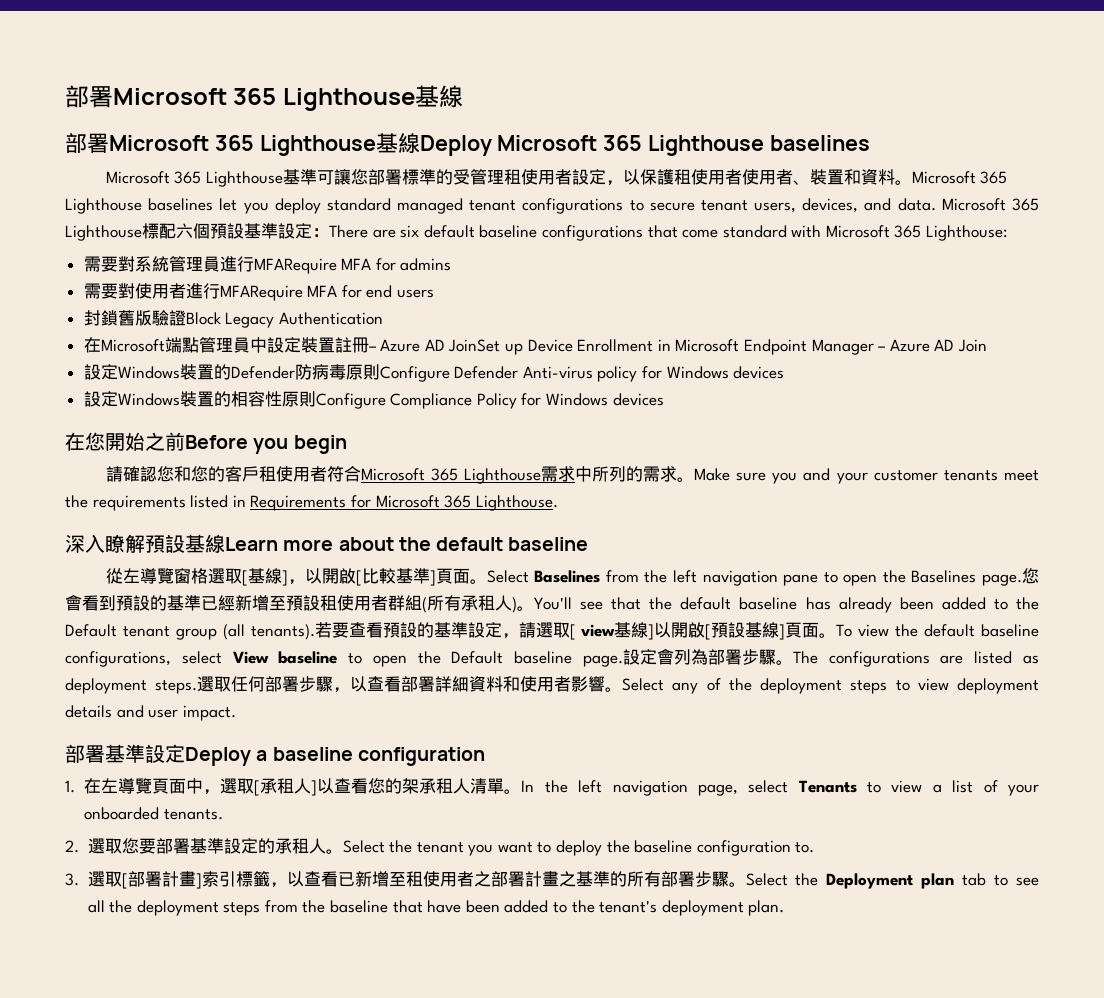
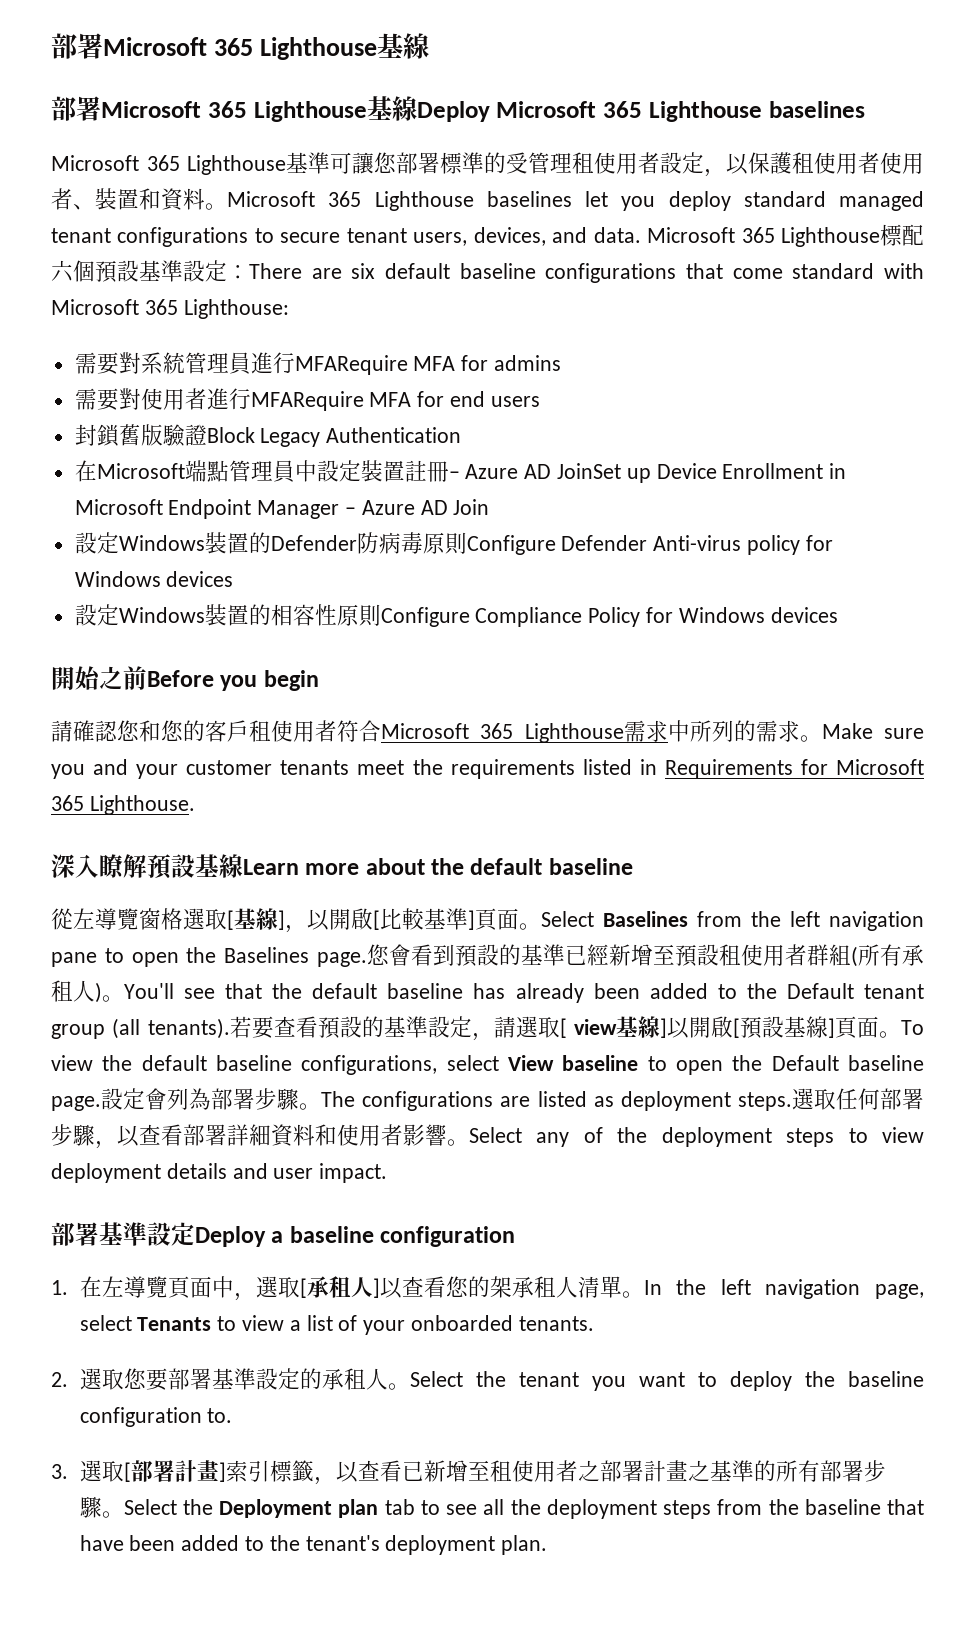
- 在您開始之前Before you begin
+ 開始之前Before you begin

